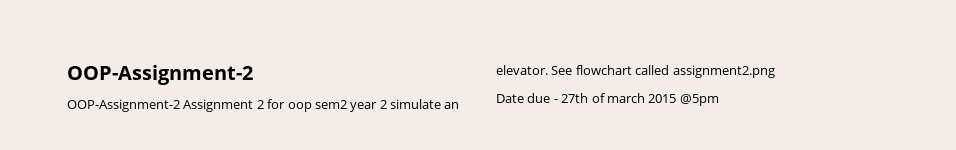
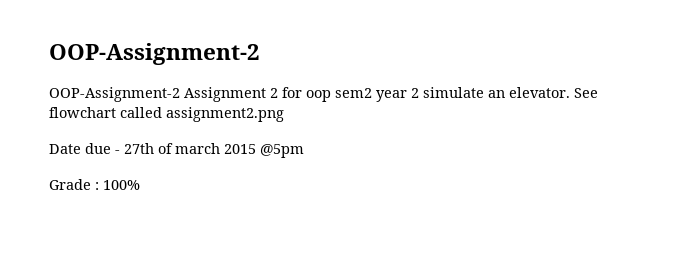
+ Grade : 100%

